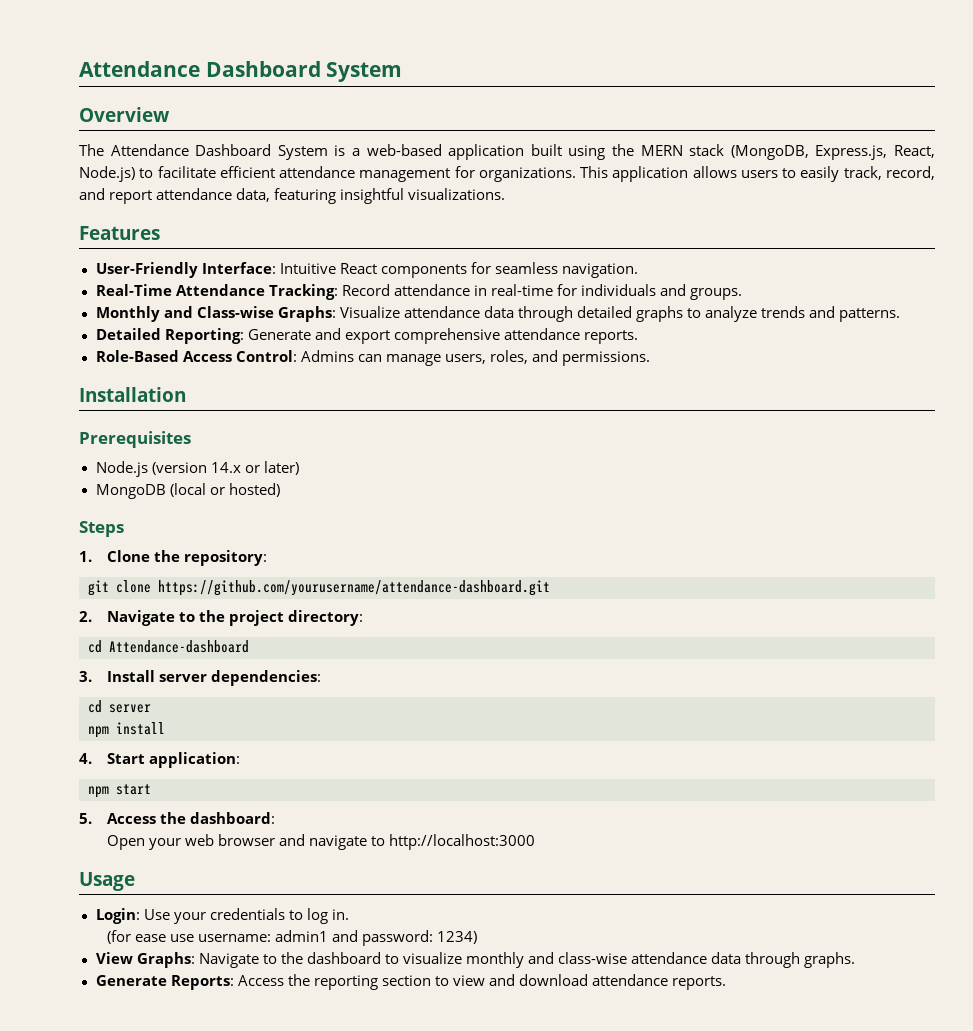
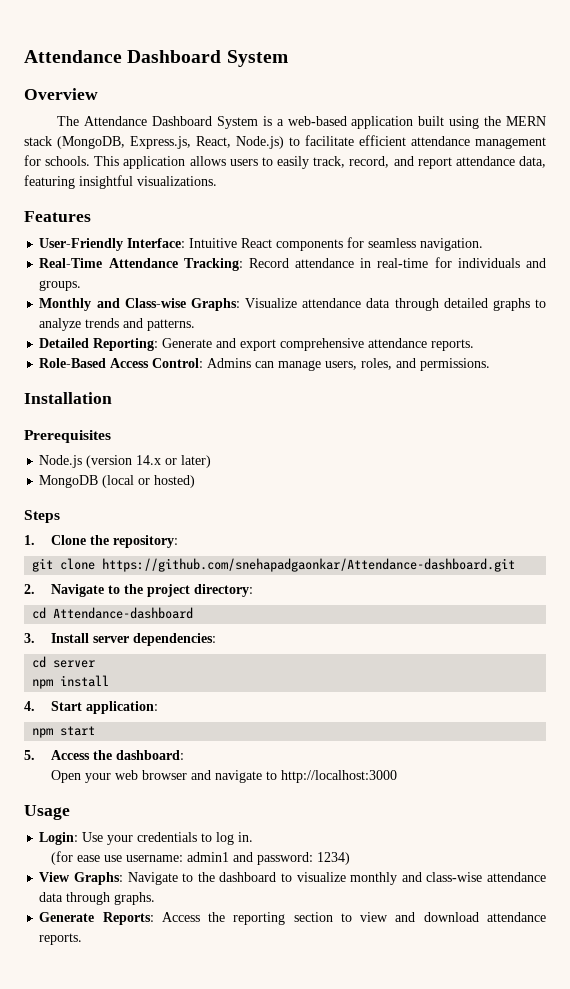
- The Attendance Dashboard System is a web-based application built using the MERN stack (MongoDB, Express.js, React, Node.js) to facilitate efficient attendance management for organizations.
+ The Attendance Dashboard System is a web-based application built using the MERN stack (MongoDB, Express.js, React, Node.js) to facilitate efficient attendance management for schools.
- git clone https://github.com/yourusername/attendance-dashboard.git
+ git clone https://github.com/snehapadgaonkar/Attendance-dashboard.git

